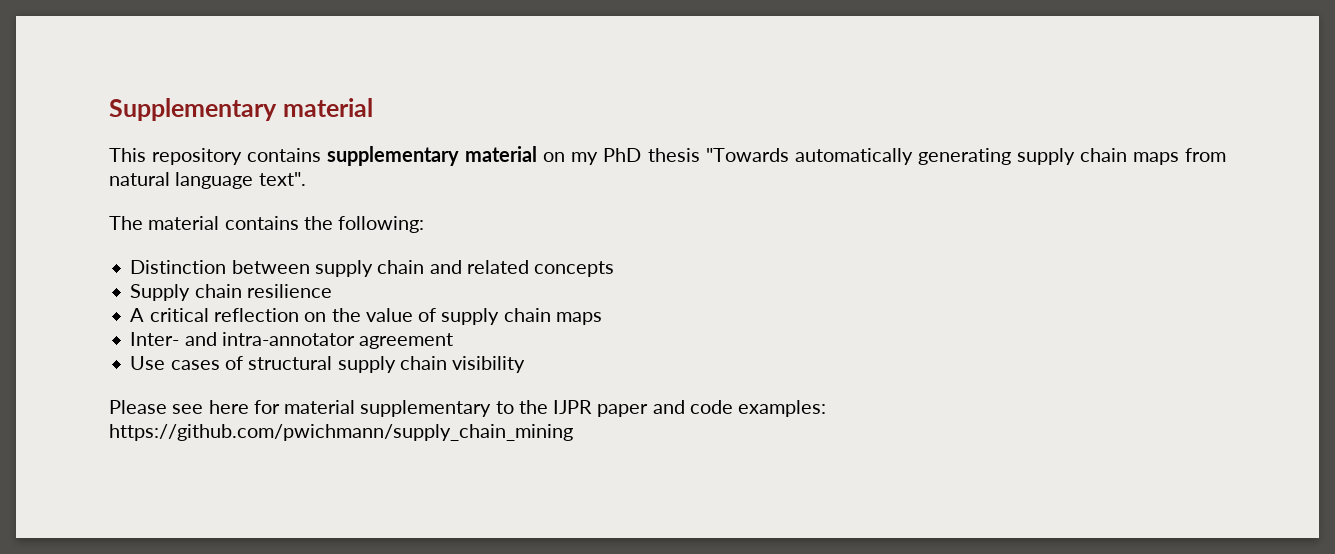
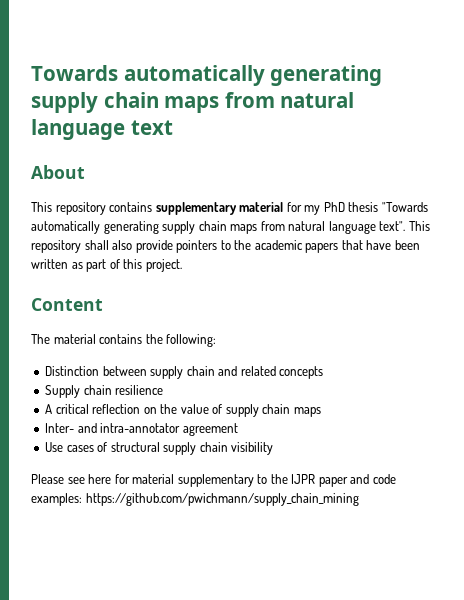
- Supplementary material
+ Towards automatically generating supply chain maps from natural language text
+ About
- This repository contains supplementary material on my PhD thesis "Towards automatically generating supply chain maps from natural language text".
+ This repository contains supplementary material for my PhD thesis "Towards automatically generating supply chain maps from natural language text". This repository shall also provide pointers to the academic papers that have been written as part of this project.
+ Content

